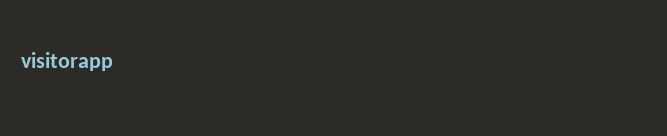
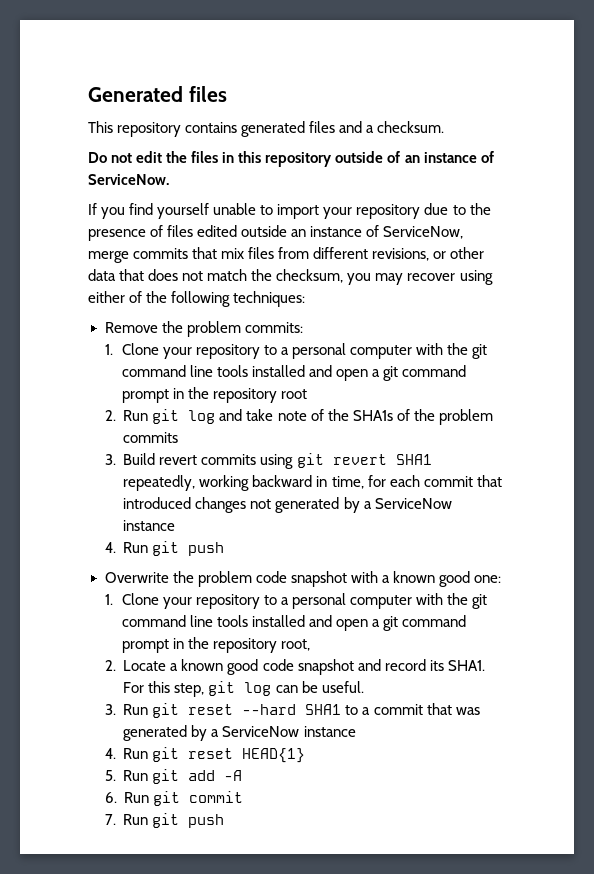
- visitorapp
+ Generated files
+ This repository contains generated files and a checksum.
+ Do not edit the files in this repository outside of an instance of ServiceNow.
+ If you find yourself unable to import your repository due to the presence of files edited outside an instance of ServiceNow, merge commits that mix files from different revisions, or other data that does not match the checksum, you may recover using either of the following techniques:
+ Remove the problem commits:
+ 1. Clone your repository to a personal computer with the git command line tools installed and open a git command prompt in the repository root
+ 2. Run git log and take note of the SHA1s of the problem commits
+ 3. Build revert commits using git revert SHA1 repeatedly, working backward in time, for each commit that introduced changes not generated by a ServiceNow instance
+ 4. Run git push
+ Overwrite the problem code snapshot with a known good one:
+ 1. Clone your repository to a personal computer with the git command line tools installed and open a git command prompt in the repository root,
+ 2. Locate a known good code snapshot and record its SHA1. For this step, git log can be useful.
+ 3. Run git reset --hard SHA1 to a commit that was generated by a ServiceNow instance
+ 4. Run git reset HEAD{1}
+ 5. Run git add -A
+ 6. Run git commit
+ 7. Run git push

